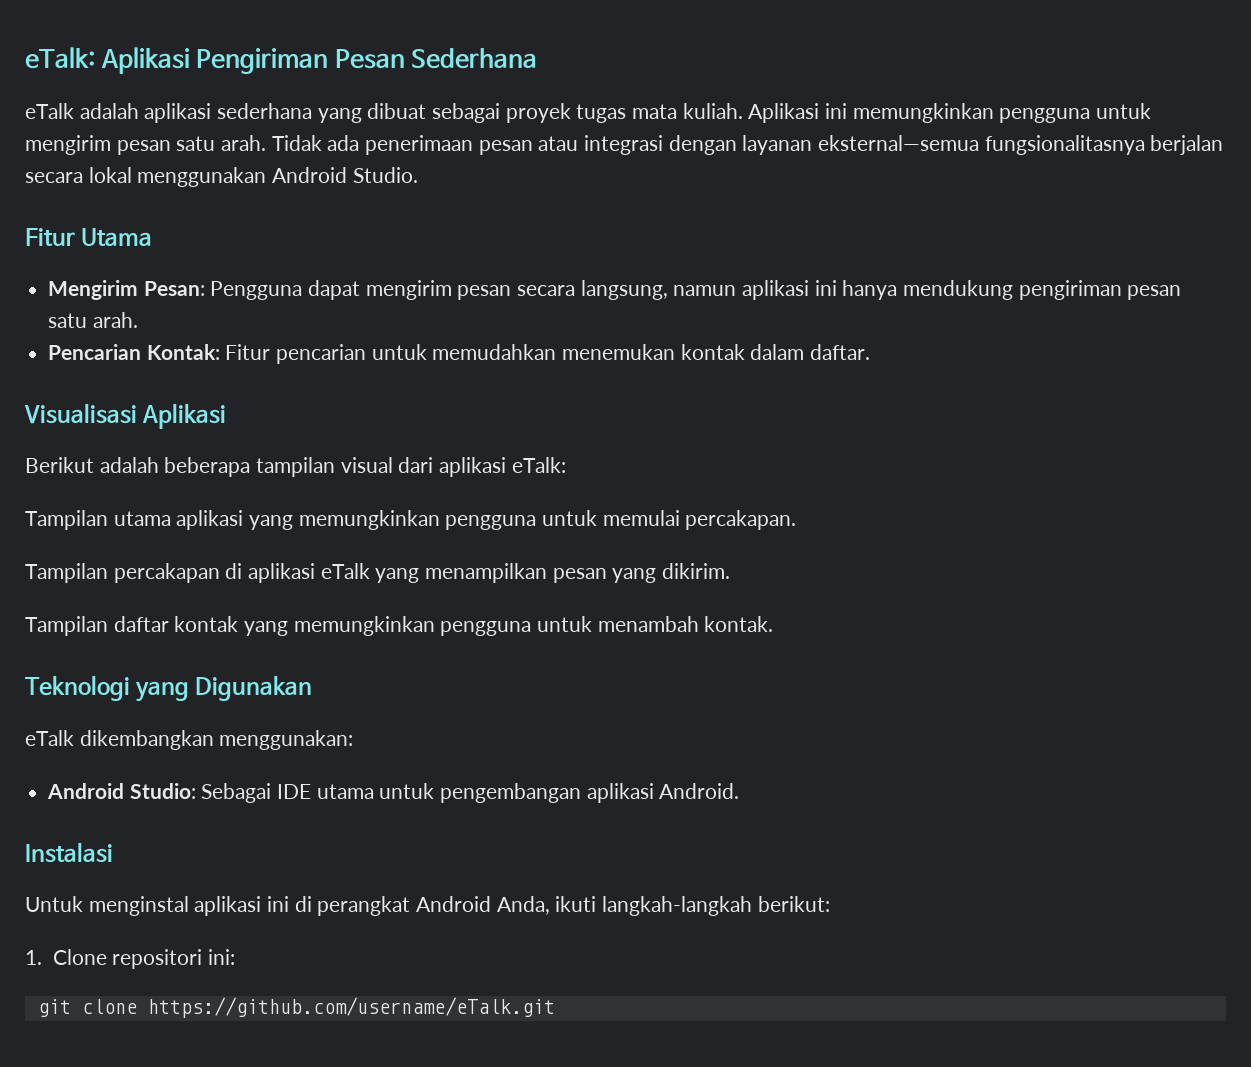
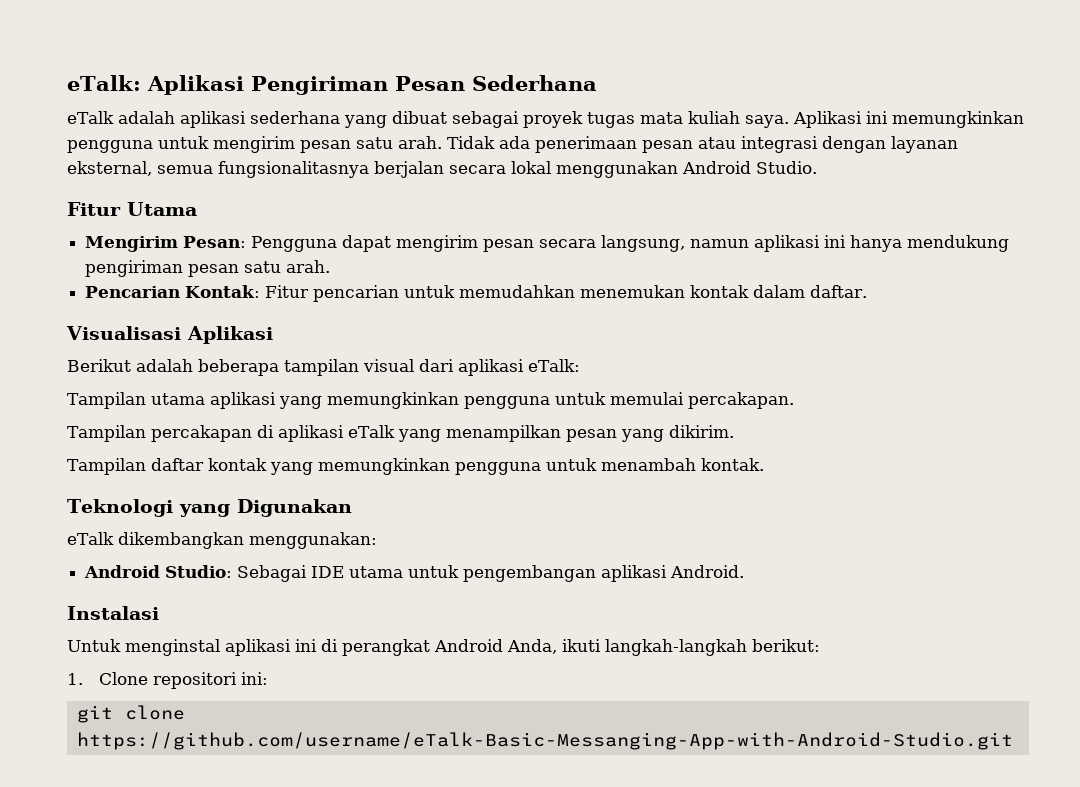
- eTalk adalah aplikasi sederhana yang dibuat sebagai proyek tugas mata kuliah.
+ eTalk adalah aplikasi sederhana yang dibuat sebagai proyek tugas mata kuliah saya.
- Tidak ada penerimaan pesan atau integrasi dengan layanan eksternal—semua fungsionalitasnya berjalan secara lokal menggunakan Android Studio.
+ Tidak ada penerimaan pesan atau integrasi dengan layanan eksternal, semua fungsionalitasnya berjalan secara lokal menggunakan Android Studio.
- git clone https://github.com/username/eTalk.git
+ git clone https://github.com/username/eTalk-Basic-Messanging-App-with-Android-Studio.git

